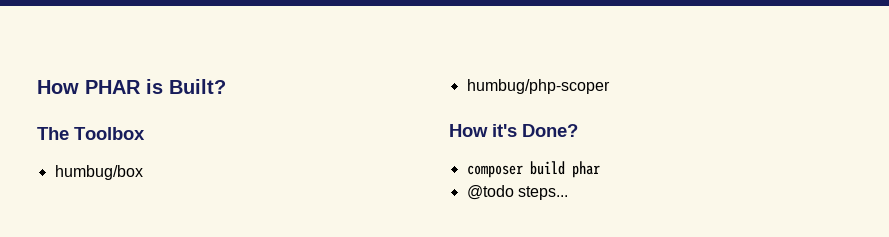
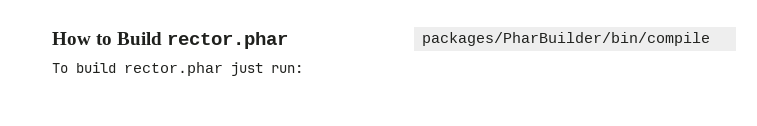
- How PHAR is Built?
- The Toolbox
- humbug/box
- humbug/php-scoper
- How it's Done?
- composer build phar
- @todo steps...
+ How to Build rector.phar
+ To build rector.phar just run:
+ packages/PharBuilder/bin/compile

